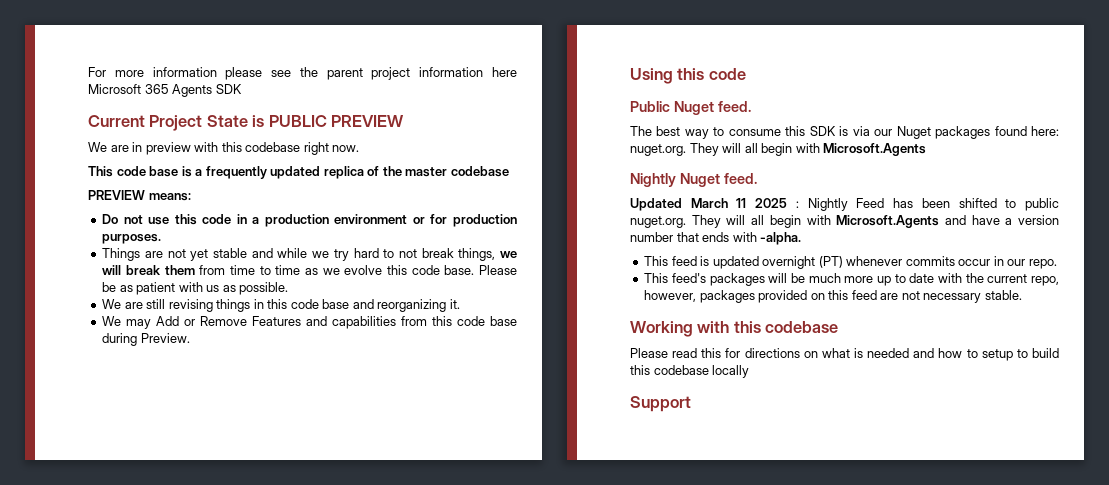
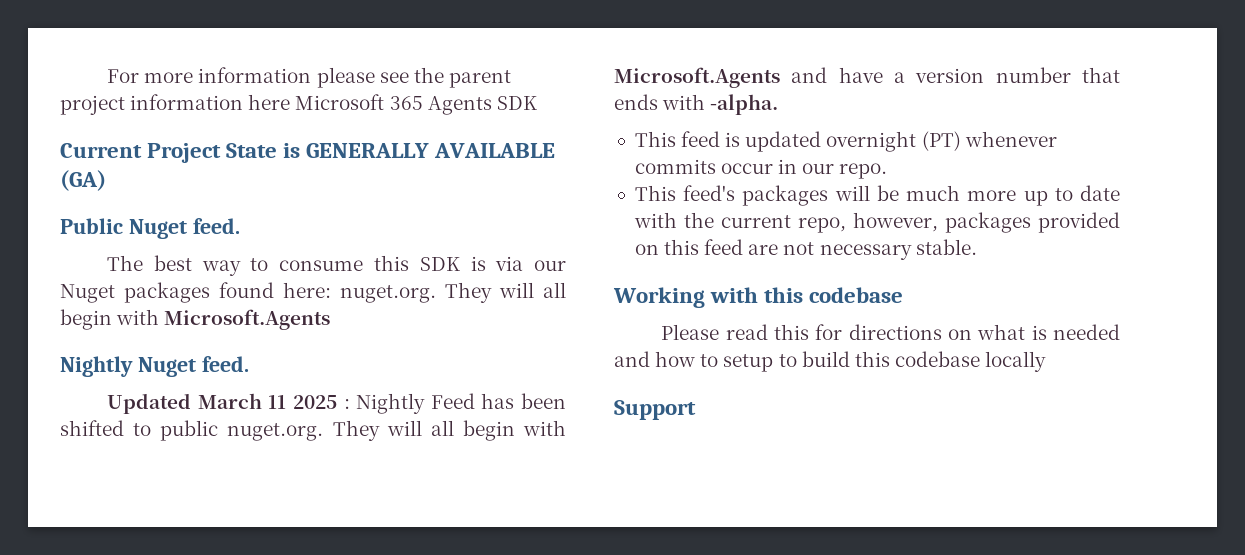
- Current Project State is PUBLIC PREVIEW
- We are in preview with this codebase right now.
- This code base is a frequently updated replica of the master codebase
- PREVIEW means:
- Do not use this code in a production environment or for production purposes.
- Things are not yet stable and while we try hard to not break things, we will break them from time to time as we evolve this code base. Please be as patient with us as possible.
- We are still revising things in this code base and reorganizing it.
- We may Add or Remove Features and capabilities from this code base during Preview.
- Using this code
+ Current Project State is GENERALLY AVAILABLE (GA)

